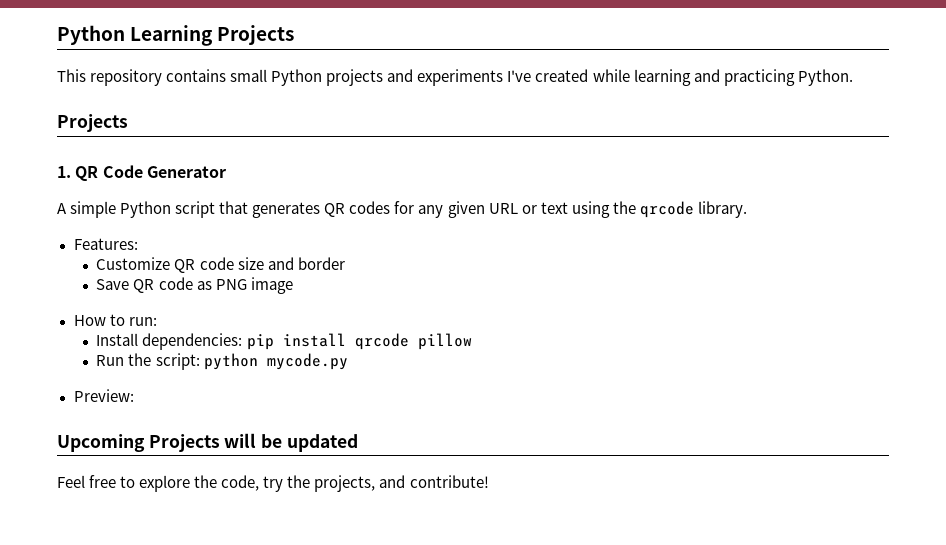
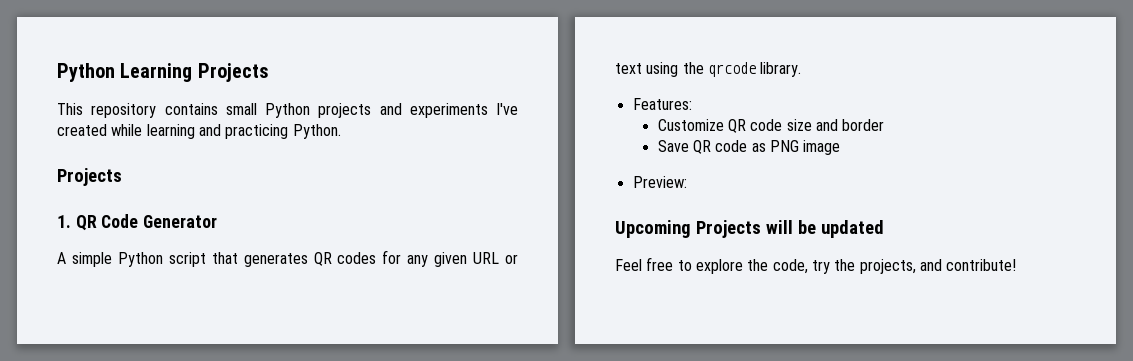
- How to run:
- Install dependencies: pip install qrcode pillow
- Run the script: python mycode.py

